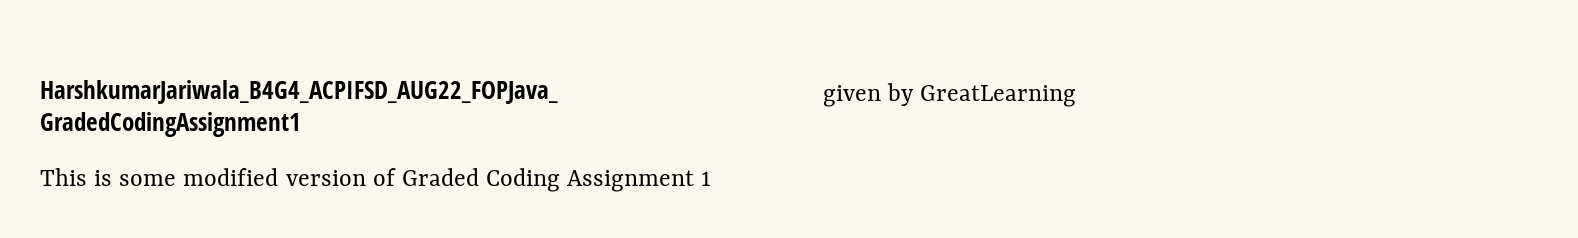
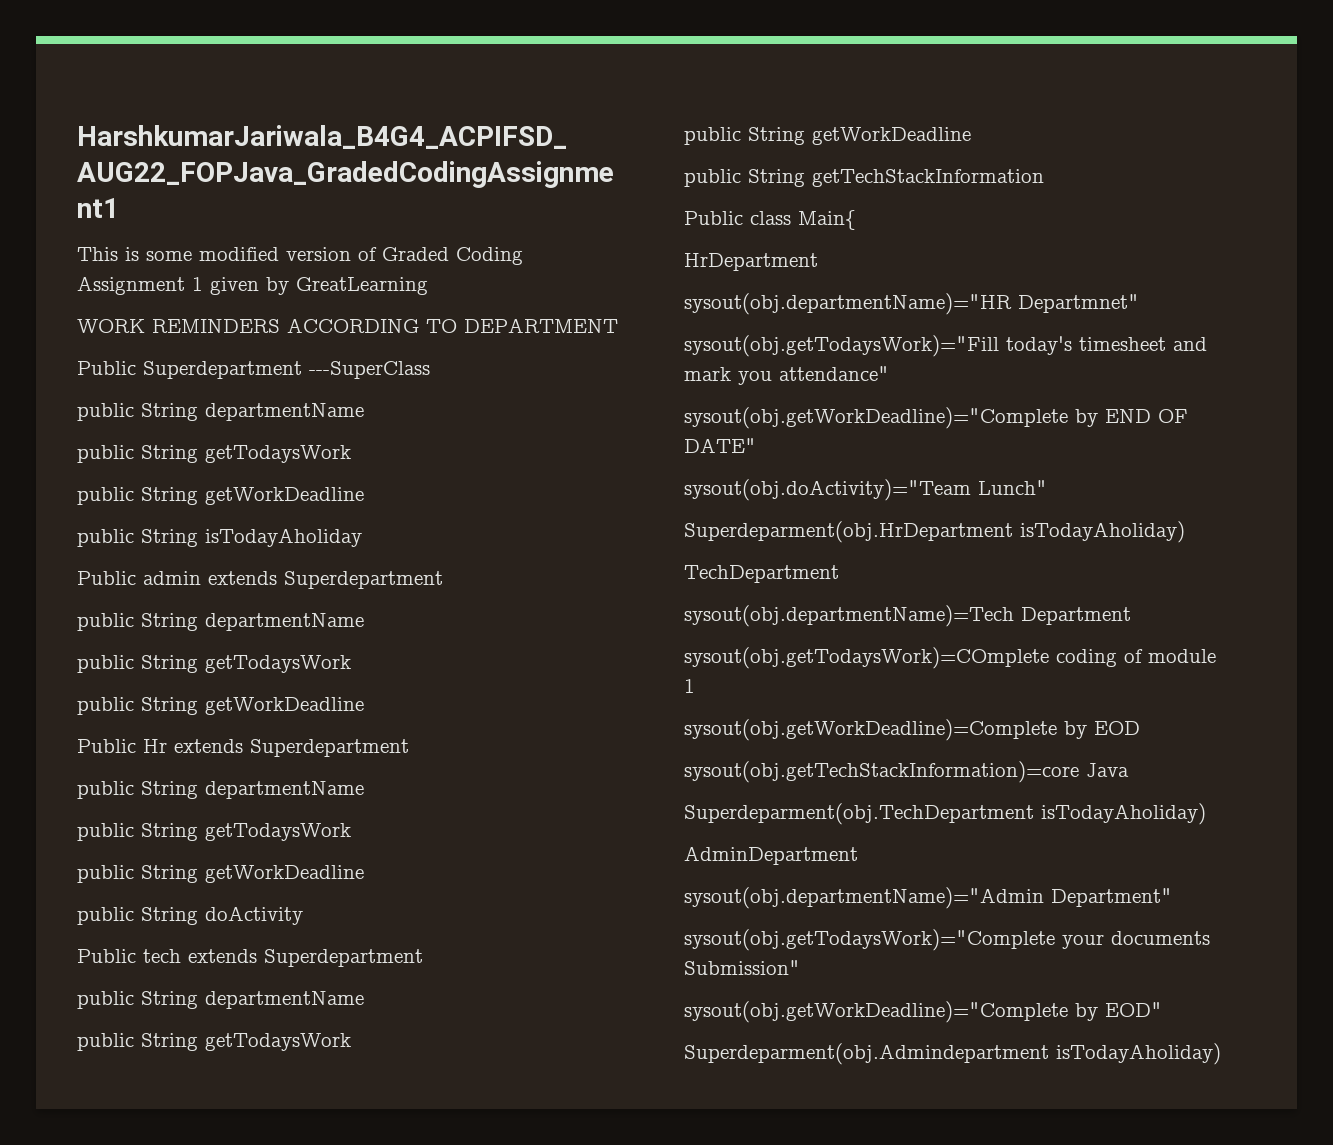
+ WORK REMINDERS ACCORDING TO DEPARTMENT
+ Public Superdepartment ---SuperClass
+ public String departmentName
+ public String getTodaysWork
+ public String getWorkDeadline
+ public String isTodayAholiday
+ Public admin extends Superdepartment
+ public String departmentName
+ public String getTodaysWork
+ public String getWorkDeadline
+ Public Hr extends Superdepartment
+ public String departmentName
+ public String getTodaysWork
+ public String getWorkDeadline
+ public String doActivity
+ Public tech extends Superdepartment
+ public String departmentName
+ public String getTodaysWork
+ public String getWorkDeadline
+ public String getTechStackInformation
+ Public class Main{
+ HrDepartment
+ sysout(obj.departmentName)="HR Departmnet"
+ sysout(obj.getTodaysWork)="Fill today's timesheet and mark you attendance"
+ sysout(obj.getWorkDeadline)="Complete by END OF DATE"
+ sysout(obj.doActivity)="Team Lunch"
+ Superdeparment(obj.HrDepartment isTodayAholiday)
+ TechDepartment
+ sysout(obj.departmentName)=Tech Department
+ sysout(obj.getTodaysWork)=COmplete coding of module 1
+ sysout(obj.getWorkDeadline)=Complete by EOD
+ sysout(obj.getTechStackInformation)=core Java
+ Superdeparment(obj.TechDepartment isTodayAholiday)
+ AdminDepartment
+ sysout(obj.departmentName)="Admin Department"
+ sysout(obj.getTodaysWork)="Complete your documents Submission"
+ sysout(obj.getWorkDeadline)="Complete by EOD"
+ Superdeparment(obj.Admindepartment isTodayAholiday)

